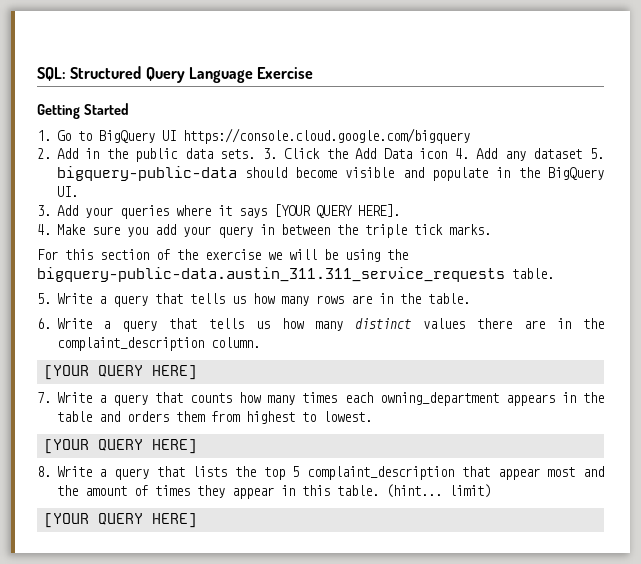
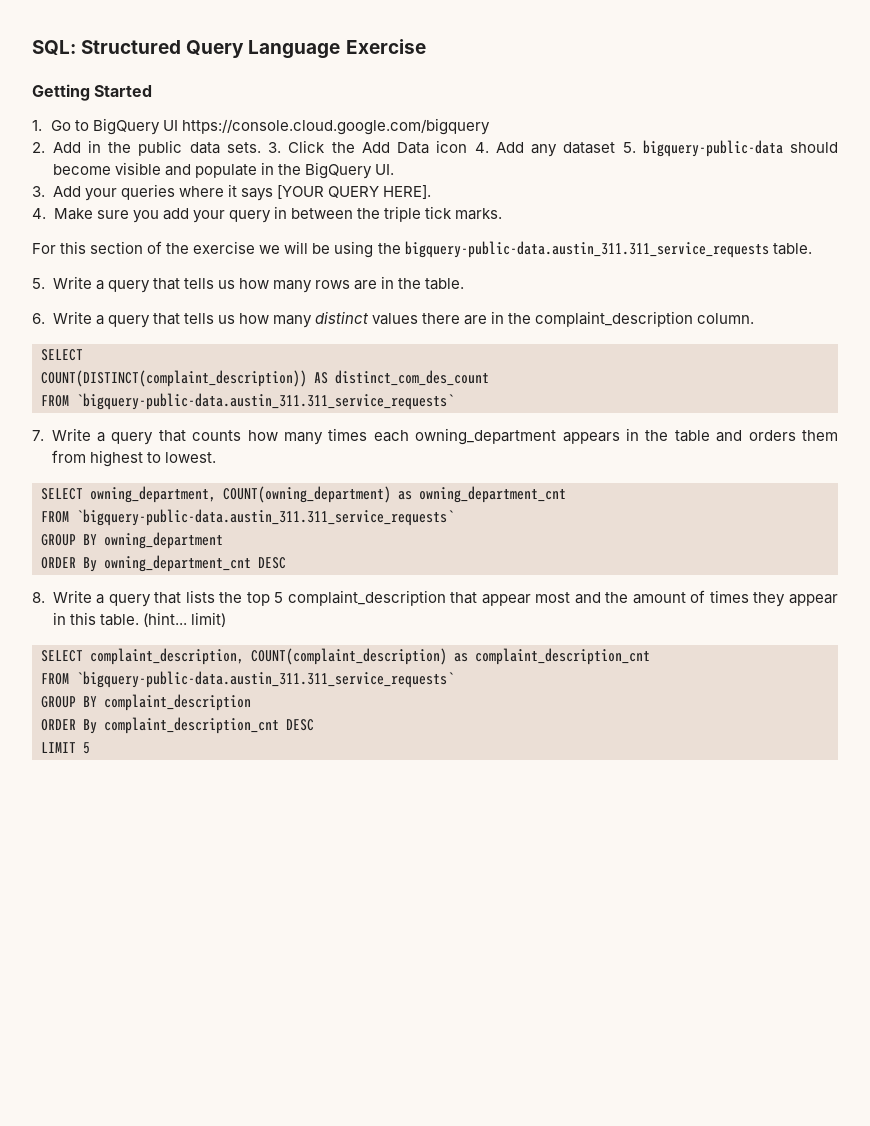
  6. Write a query that tells us how many distinct values there are in the complaint_description column.
- [YOUR QUERY HERE]
+ SELECT
+ COUNT(DISTINCT(complaint_description)) AS distinct_com_des_count
+ FROM `bigquery-public-data.austin_311.311_service_requests`
  7. Write a query that counts how many times each owning_department appears in the table and orders them from highest to lowest.
- [YOUR QUERY HERE]
+ SELECT owning_department, COUNT(owning_department) as owning_department_cnt
+ FROM `bigquery-public-data.austin_311.311_service_requests`
+ GROUP BY owning_department
+ ORDER By owning_department_cnt DESC
  (hint... limit)
- [YOUR QUERY HERE]
+ SELECT complaint_description, COUNT(complaint_description) as complaint_description_cnt
+ FROM `bigquery-public-data.austin_311.311_service_requests`
+ GROUP BY complaint_description
+ ORDER By complaint_description_cnt DESC
+ LIMIT 5

